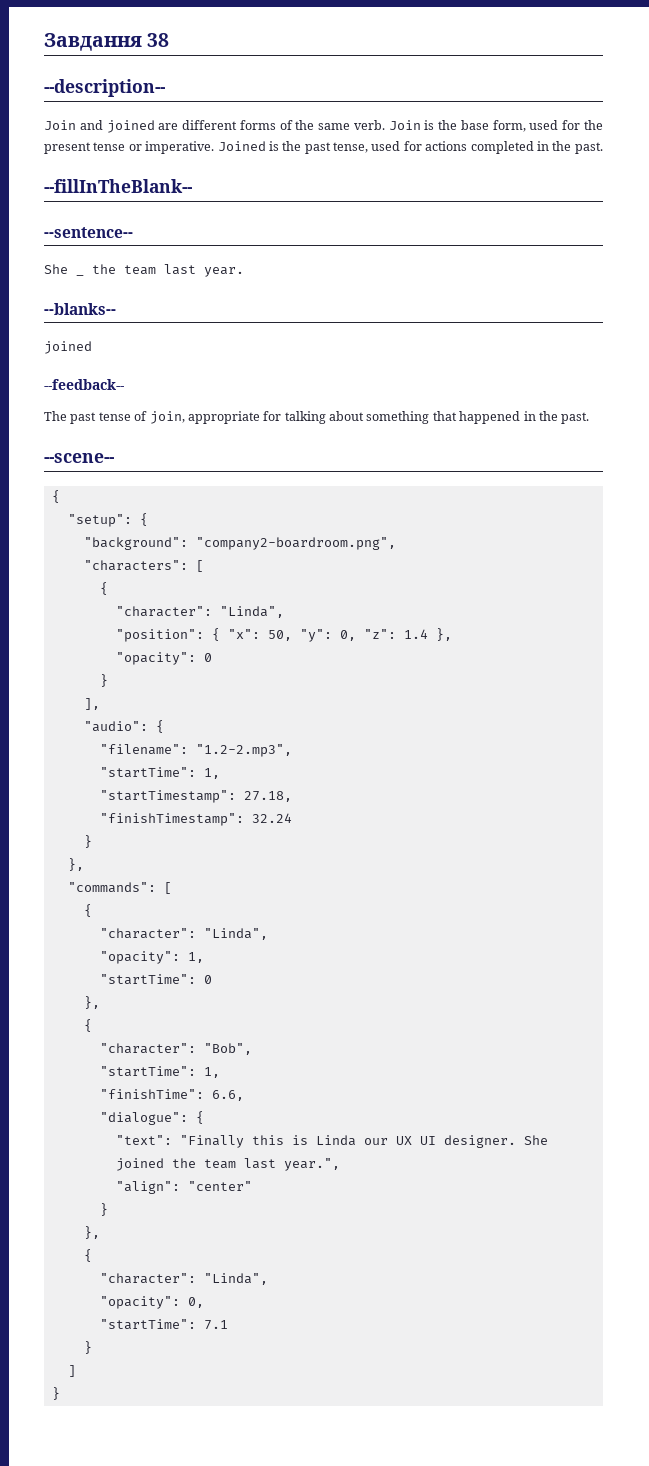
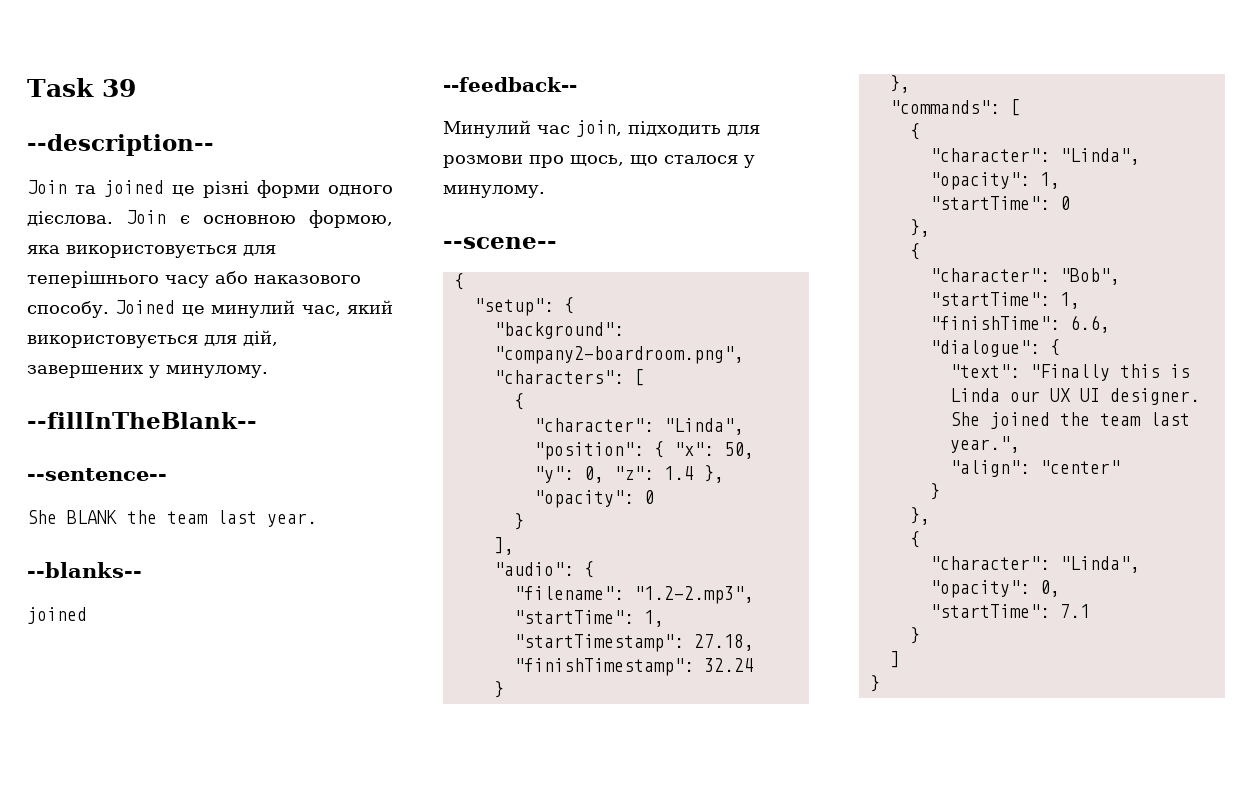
- Завдання 38
+ Task 39
- Join and joined are different forms of the same verb. Join is the base form, used for the present tense or imperative. Joined is the past tense, used for actions completed in the past.
+ Join та joined це різні форми одного дієслова. Join є основною формою, яка використовується для теперішнього часу або наказового способу. Joined це минулий час, який використовується для дій, завершених у минулому.
- She _ the team last year.
+ She BLANK the team last year.
- The past tense of join, appropriate for talking about something that happened in the past.
+ Минулий час join, підходить для розмови про щось, що сталося у минулому.

